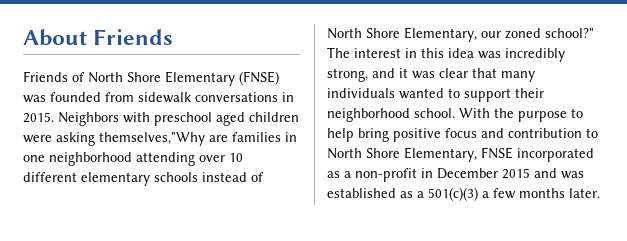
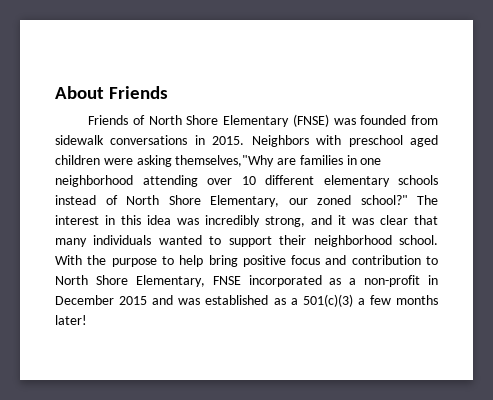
- With the purpose to help bring positive focus and contribution to North Shore Elementary, FNSE incorporated as a non-profit in December 2015 and was established as a 501(c)(3) a few months later.
+ With the purpose to help bring positive focus and contribution to North Shore Elementary, FNSE incorporated as a non-profit in December 2015 and was established as a 501(c)(3) a few months later!

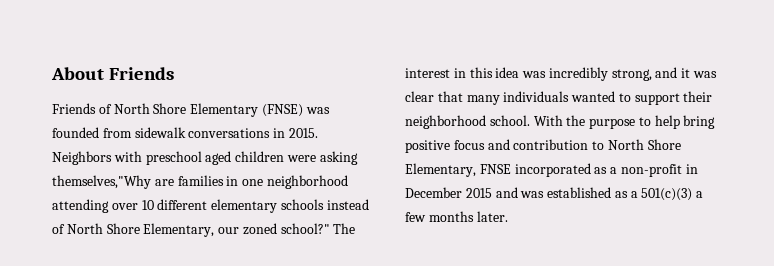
- With the purpose to help bring positive focus and contribution to North Shore Elementary, FNSE incorporated as a non-profit in December 2015 and was established as a 501(c)(3) a few months later!
+ With the purpose to help bring positive focus and contribution to North Shore Elementary, FNSE incorporated as a non-profit in December 2015 and was established as a 501(c)(3) a few months later.

